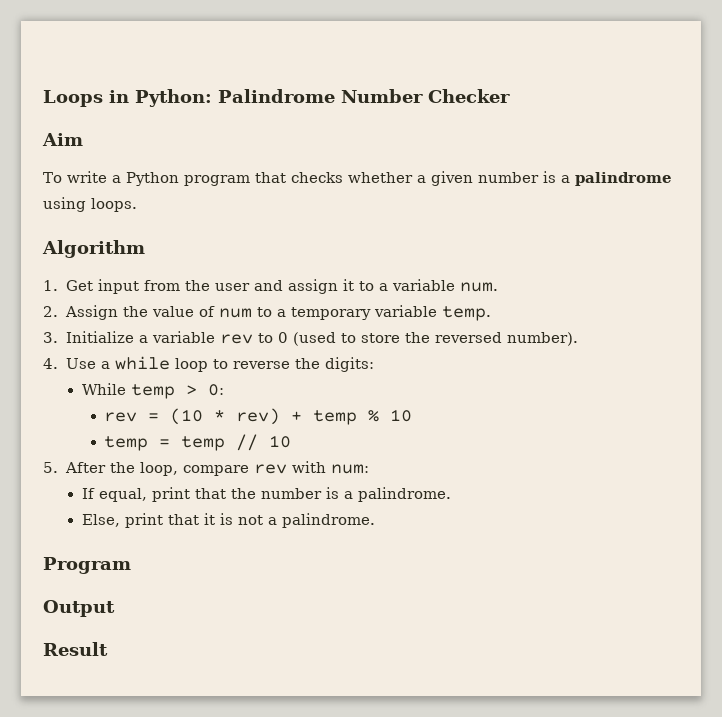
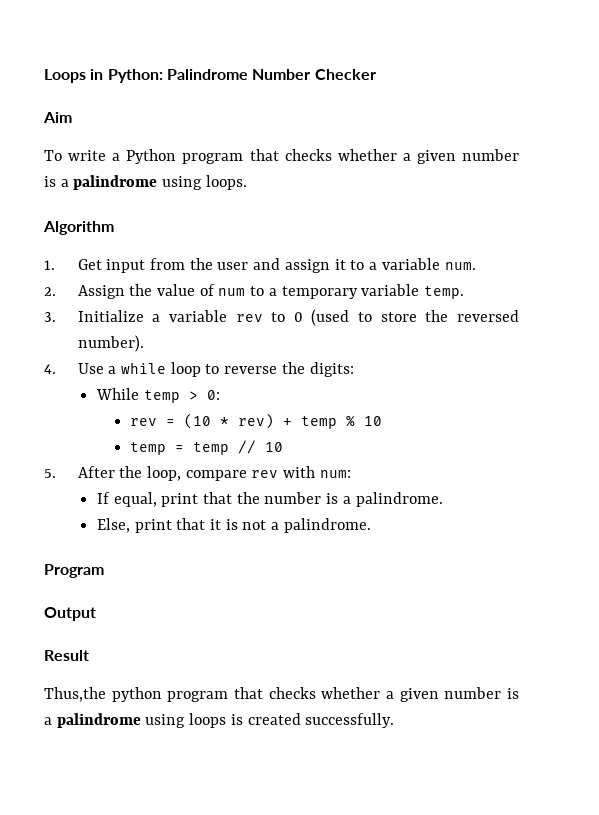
+ Thus,the python program that checks whether a given number is a palindrome using loops is created successfully.

